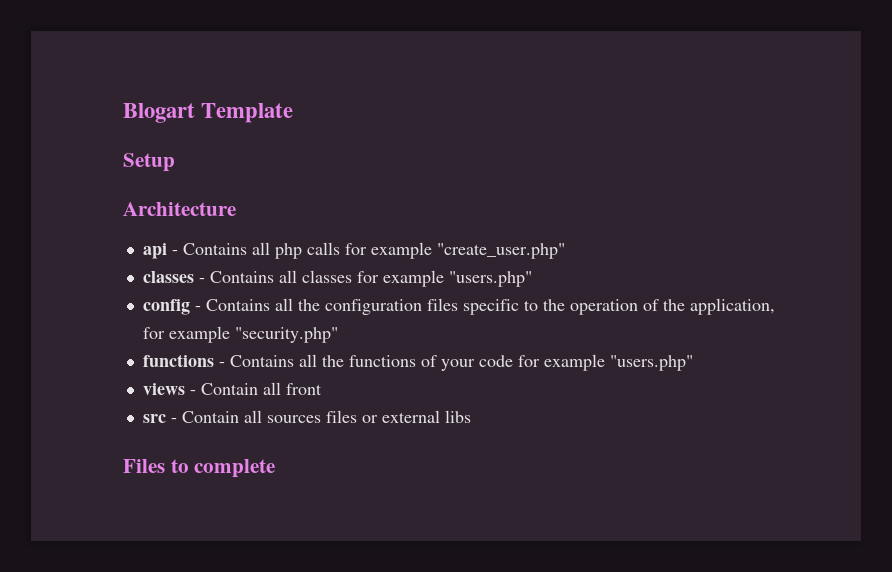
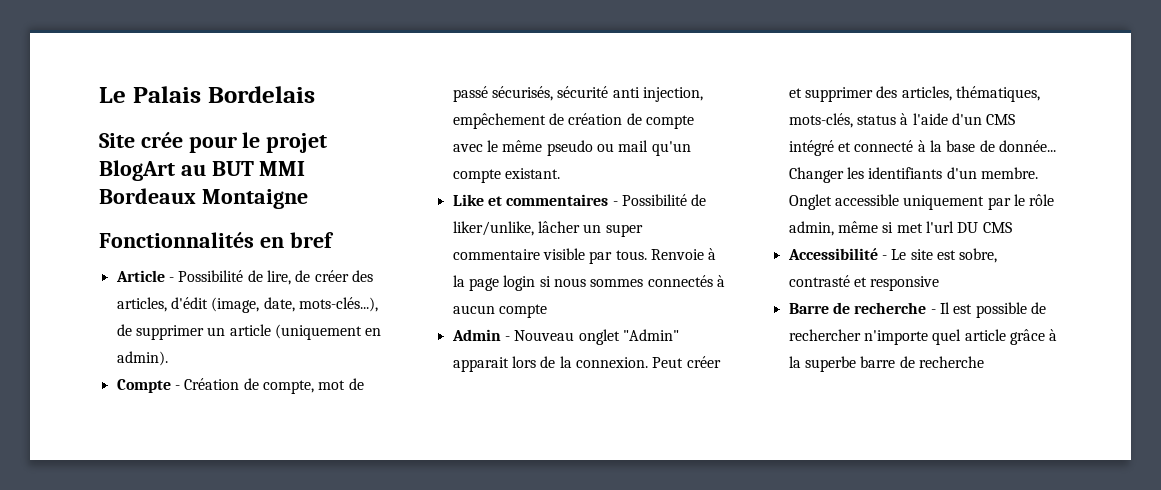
- Blogart Template
- Setup
- Architecture
- api - Contains all php calls for example "create_user.php"
- classes - Contains all classes for example "users.php"
- config - Contains all the configuration files specific to the operation of the application, for example "security.php"
- functions - Contains all the functions of your code for example "users.php"
- views - Contain all front
- src - Contain all sources files or external libs
- Files to complete
+ Le Palais Bordelais
+ Site crée pour le projet BlogArt au BUT MMI Bordeaux Montaigne
+ Fonctionnalités en bref
+ Article - Possibilité de lire, de créer des articles, d'édit (image, date, mots-clés...), de supprimer un article (uniquement en admin).
+ Compte - Création de compte, mot de passé sécurisés, sécurité anti injection, empêchement de création de compte avec le même pseudo ou mail qu'un compte existant.
+ Like et commentaires - Possibilité de liker/unlike, lâcher un super commentaire visible par tous. Renvoie à la page login si nous sommes connectés à aucun compte
+ Admin - Nouveau onglet "Admin" apparait lors de la connexion. Peut créer et supprimer des articles, thématiques, mots-clés, status à l'aide d'un CMS intégré et connecté à la base de donnée... Changer les identifiants d'un membre. Onglet accessible uniquement par le rôle admin, même si met l'url DU CMS
+ Accessibilité - Le site est sobre, contrasté et responsive
+ Barre de recherche - Il est possible de rechercher n'importe quel article grâce à la superbe barre de recherche

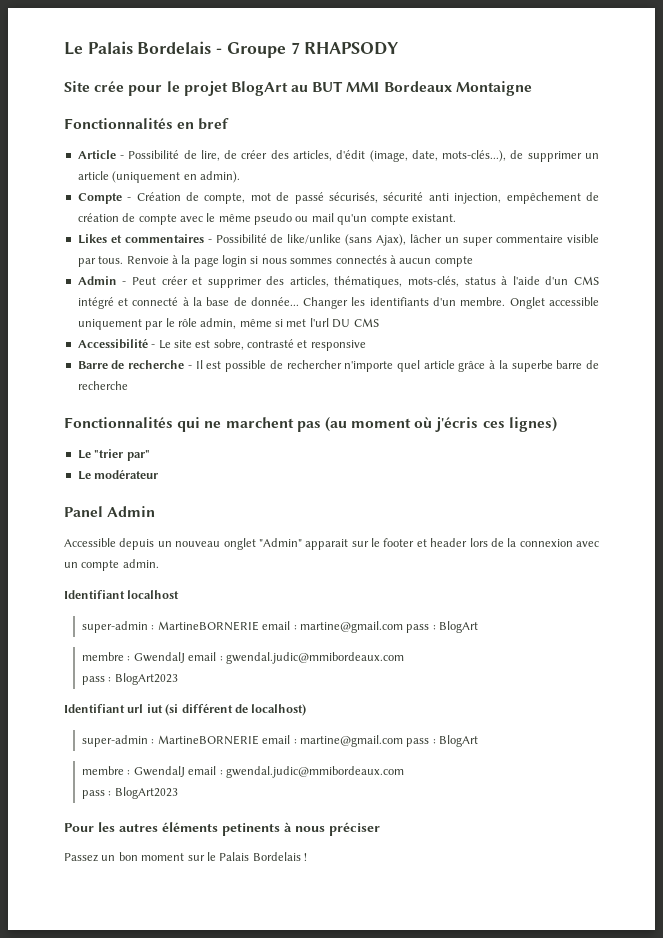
- Le Palais Bordelais
+ Le Palais Bordelais - Groupe 7 RHAPSODY
- Like et commentaires - Possibilité de liker/unlike, lâcher un super commentaire visible par tous.
+ Likes et commentaires - Possibilité de like/unlike (sans Ajax), lâcher un super commentaire visible par tous.
- Admin - Nouveau onglet "Admin" apparait lors de la connexion. Peut créer et supprimer des articles, thématiques, mots-clés, status à l'aide d'un CMS intégré et connecté à la base de donnée...
+ Admin - Peut créer et supprimer des articles, thématiques, mots-clés, status à l'aide d'un CMS intégré et connecté à la base de donnée...
+ Fonctionnalités qui ne marchent pas (au moment où j'écris ces lignes)
+ Le "trier par"
+ Le modérateur
+ Panel Admin
+ Accessible depuis un nouveau onglet "Admin" apparait sur le footer et header lors de la connexion avec un compte admin.
+ Identifiant localhost
+ super-admin : MartineBORNERIE email : martine@gmail.com pass : BlogArt
+ membre : GwendalJ email : gwendal.judic@mmibordeaux.com
+ pass : BlogArt2023
+ Identifiant url iut (si différent de localhost)
+ super-admin : MartineBORNERIE email : martine@gmail.com pass : BlogArt
+ membre : GwendalJ email : gwendal.judic@mmibordeaux.com
+ pass : BlogArt2023
+ Pour les autres éléments petinents à nous préciser
+ Passez un bon moment sur le Palais Bordelais !

